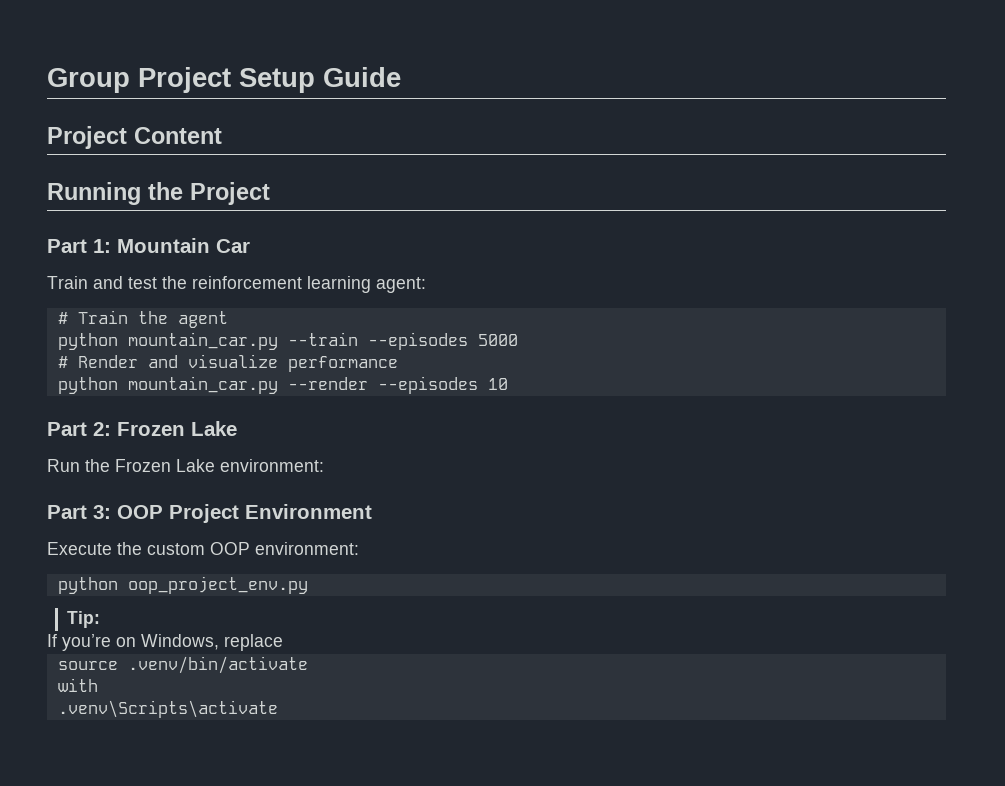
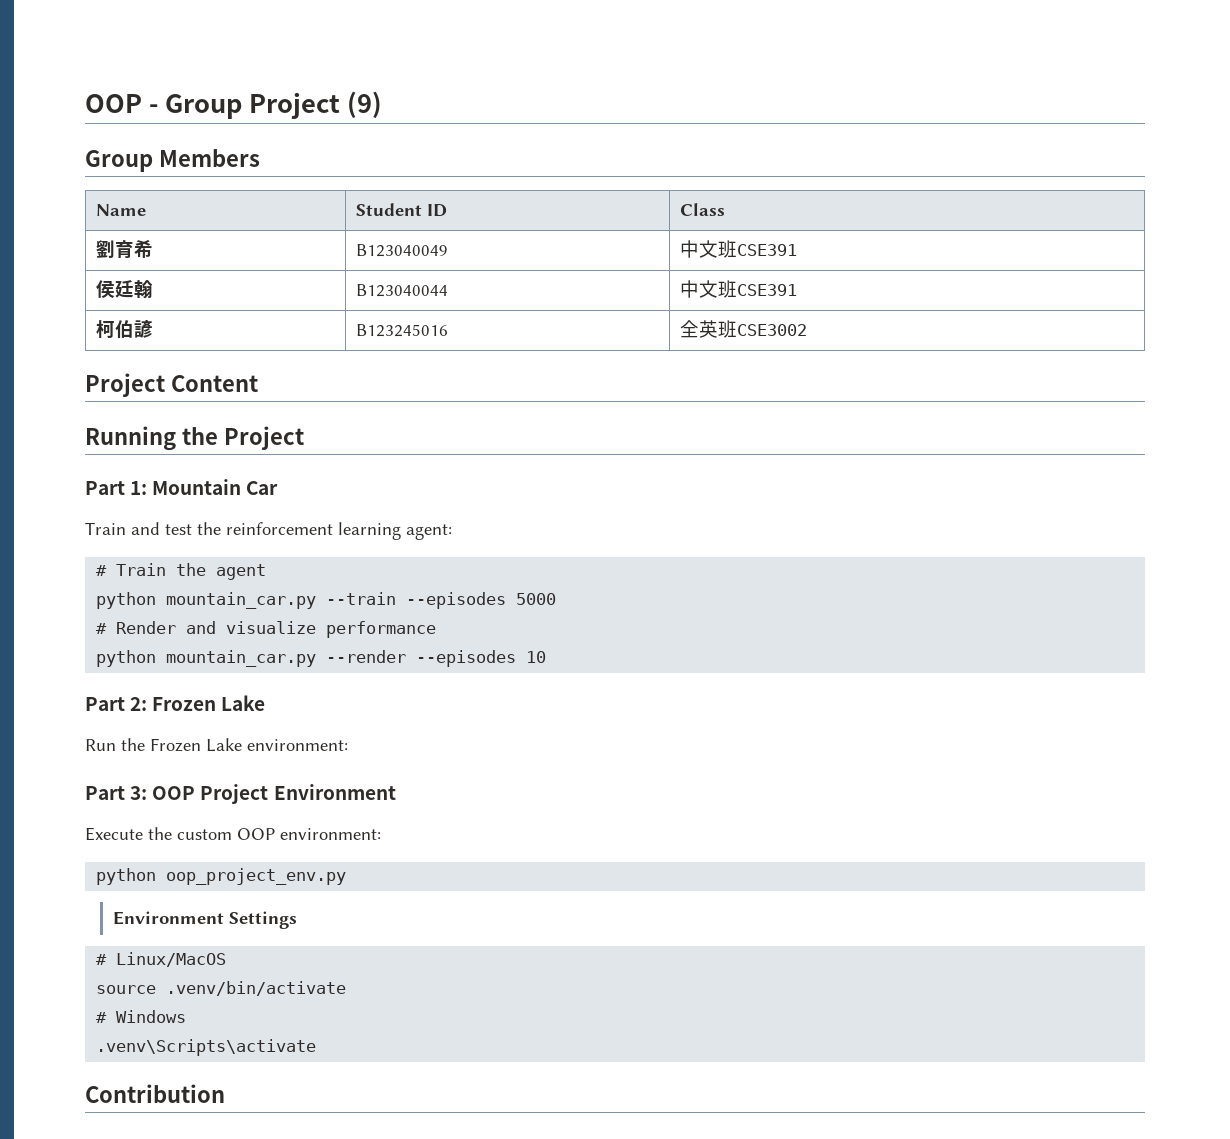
- Group Project Setup Guide
+ OOP - Group Project (9)
+ Group Members
+ Name | Student ID | Class
+ 劉育希 | B123040049 | 中文班CSE391
+ 侯廷翰 | B123040044 | 中文班CSE391
+ 柯伯諺 | B123245016 | 全英班CSE3002
- Tip:
- If you’re on Windows, replace
+ Environment Settings
+ # Linux/MacOS
- with
+ # Windows
+ Contribution

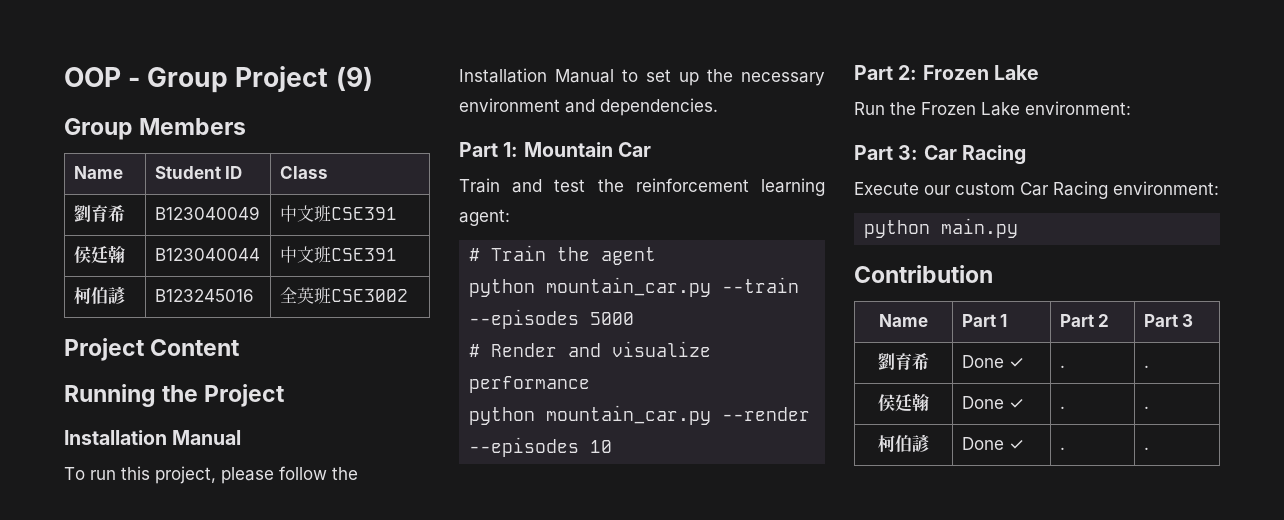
  Running the Project
+ Installation Manual
+ To run this project, please follow the Installation Manual to set up the necessary environment and dependencies.
- Part 3: OOP Project Environment
- Execute the custom OOP environment:
- python oop_project_env.py
- Environment Settings
- # Linux/MacOS
- source .venv/bin/activate
- # Windows
- .venv\Scripts\activate
+ Part 3: Car Racing
+ Execute our custom Car Racing environment:
+ python main.py
  Contribution
+ Name | Part 1 | Part 2 | Part 3
+ 劉育希 | Done ✓ | . | .
+ 侯廷翰 | Done ✓ | . | .
+ 柯伯諺 | Done ✓ | . | .

